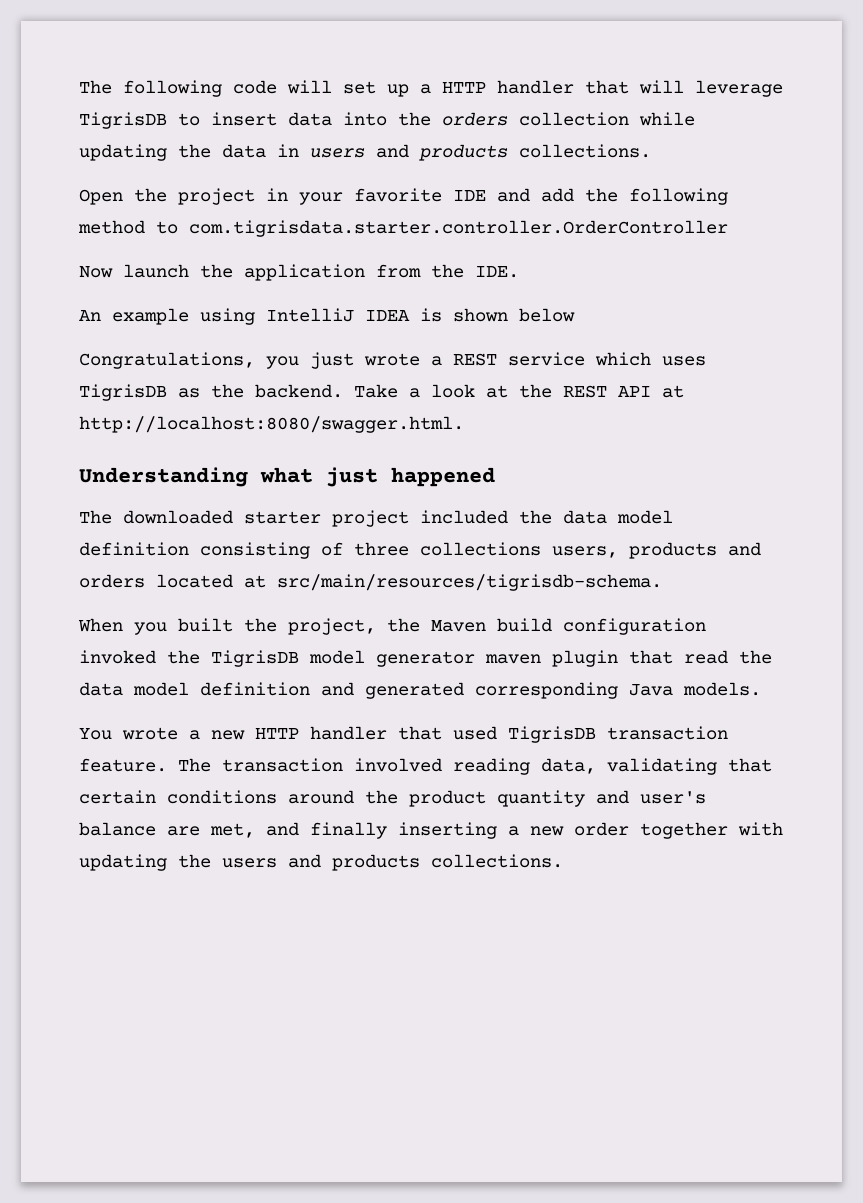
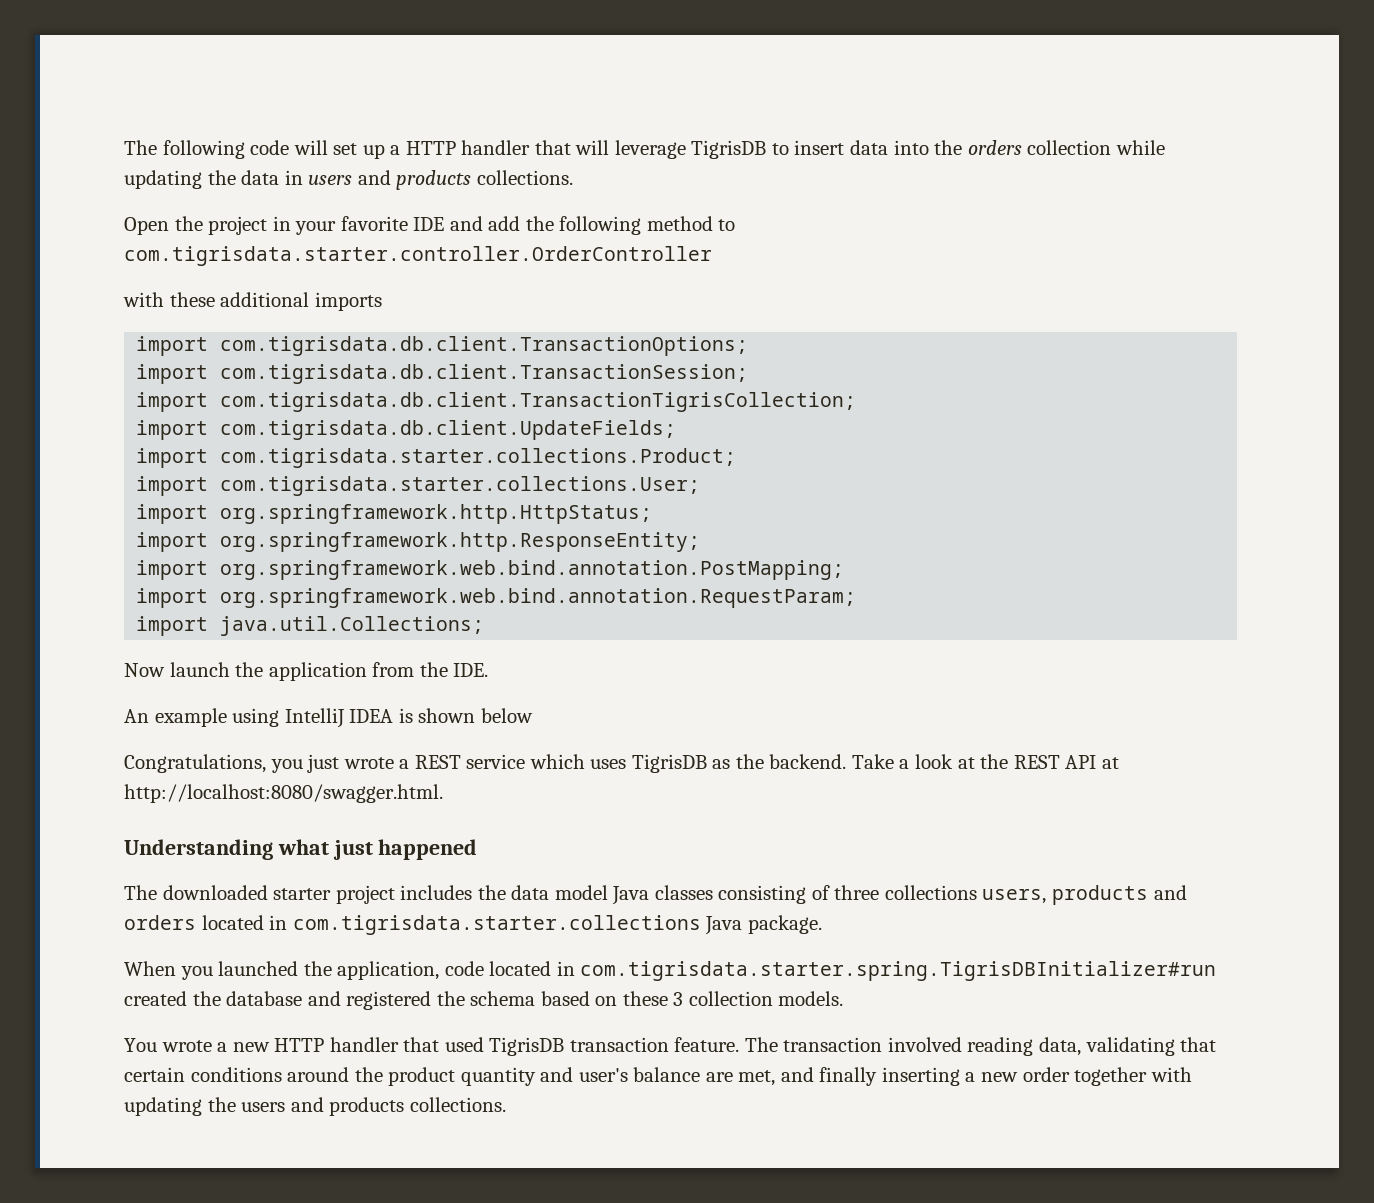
+ with these additional imports
+ import com.tigrisdata.db.client.TransactionOptions;
+ import com.tigrisdata.db.client.TransactionSession;
+ import com.tigrisdata.db.client.TransactionTigrisCollection;
+ import com.tigrisdata.db.client.UpdateFields;
+ import com.tigrisdata.starter.collections.Product;
+ import com.tigrisdata.starter.collections.User;
+ import org.springframework.http.HttpStatus;
+ import org.springframework.http.ResponseEntity;
+ import org.springframework.web.bind.annotation.PostMapping;
+ import org.springframework.web.bind.annotation.RequestParam;
+ import java.util.Collections;
- The downloaded starter project included the data model definition consisting of three collections users, products and orders located at src/main/resources/tigrisdb-schema.
- When you built the project, the Maven build configuration invoked the TigrisDB model generator maven plugin that read the data model definition and generated corresponding Java models.
+ The downloaded starter project includes the data model Java classes consisting of three collections users, products and orders located in com.tigrisdata.starter.collections Java package.
+ When you launched the application, code located in com.tigrisdata.starter.spring.TigrisDBInitializer#run created the database and registered the schema based on these 3 collection models.

